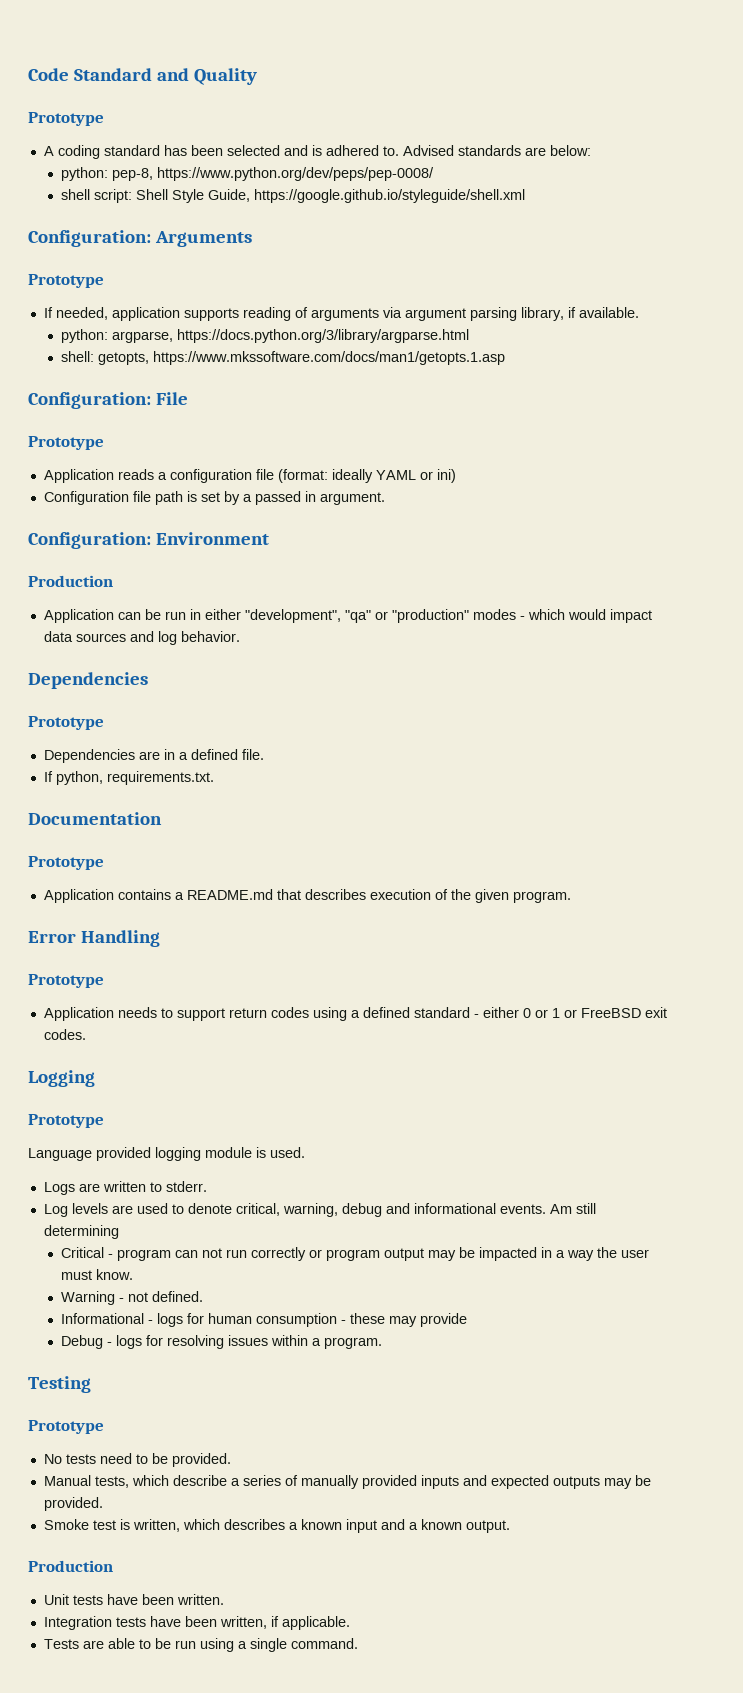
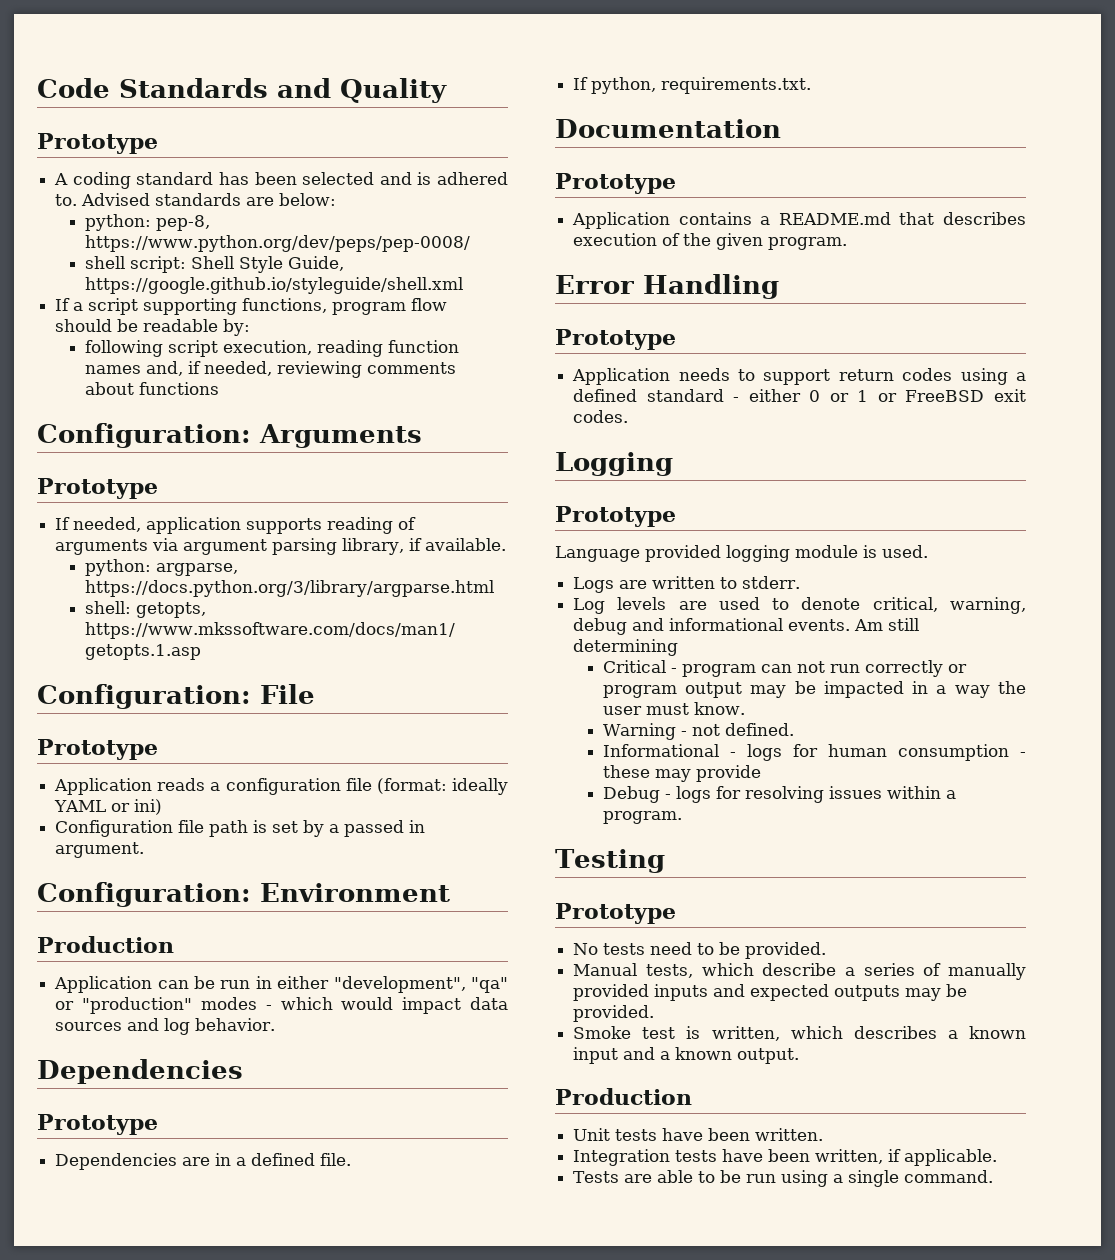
- Code Standard and Quality
+ Code Standards and Quality
+ If a script supporting functions, program flow should be readable by:
+ following script execution, reading function names and, if needed, reviewing comments about functions

